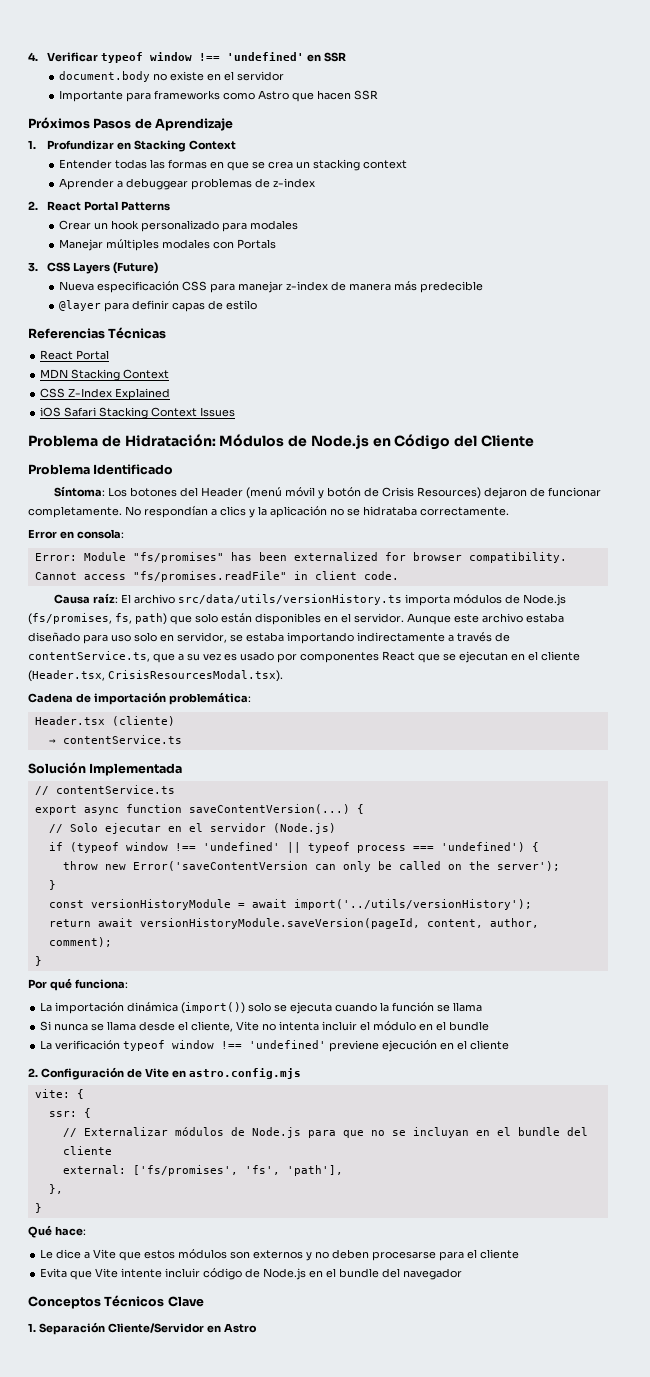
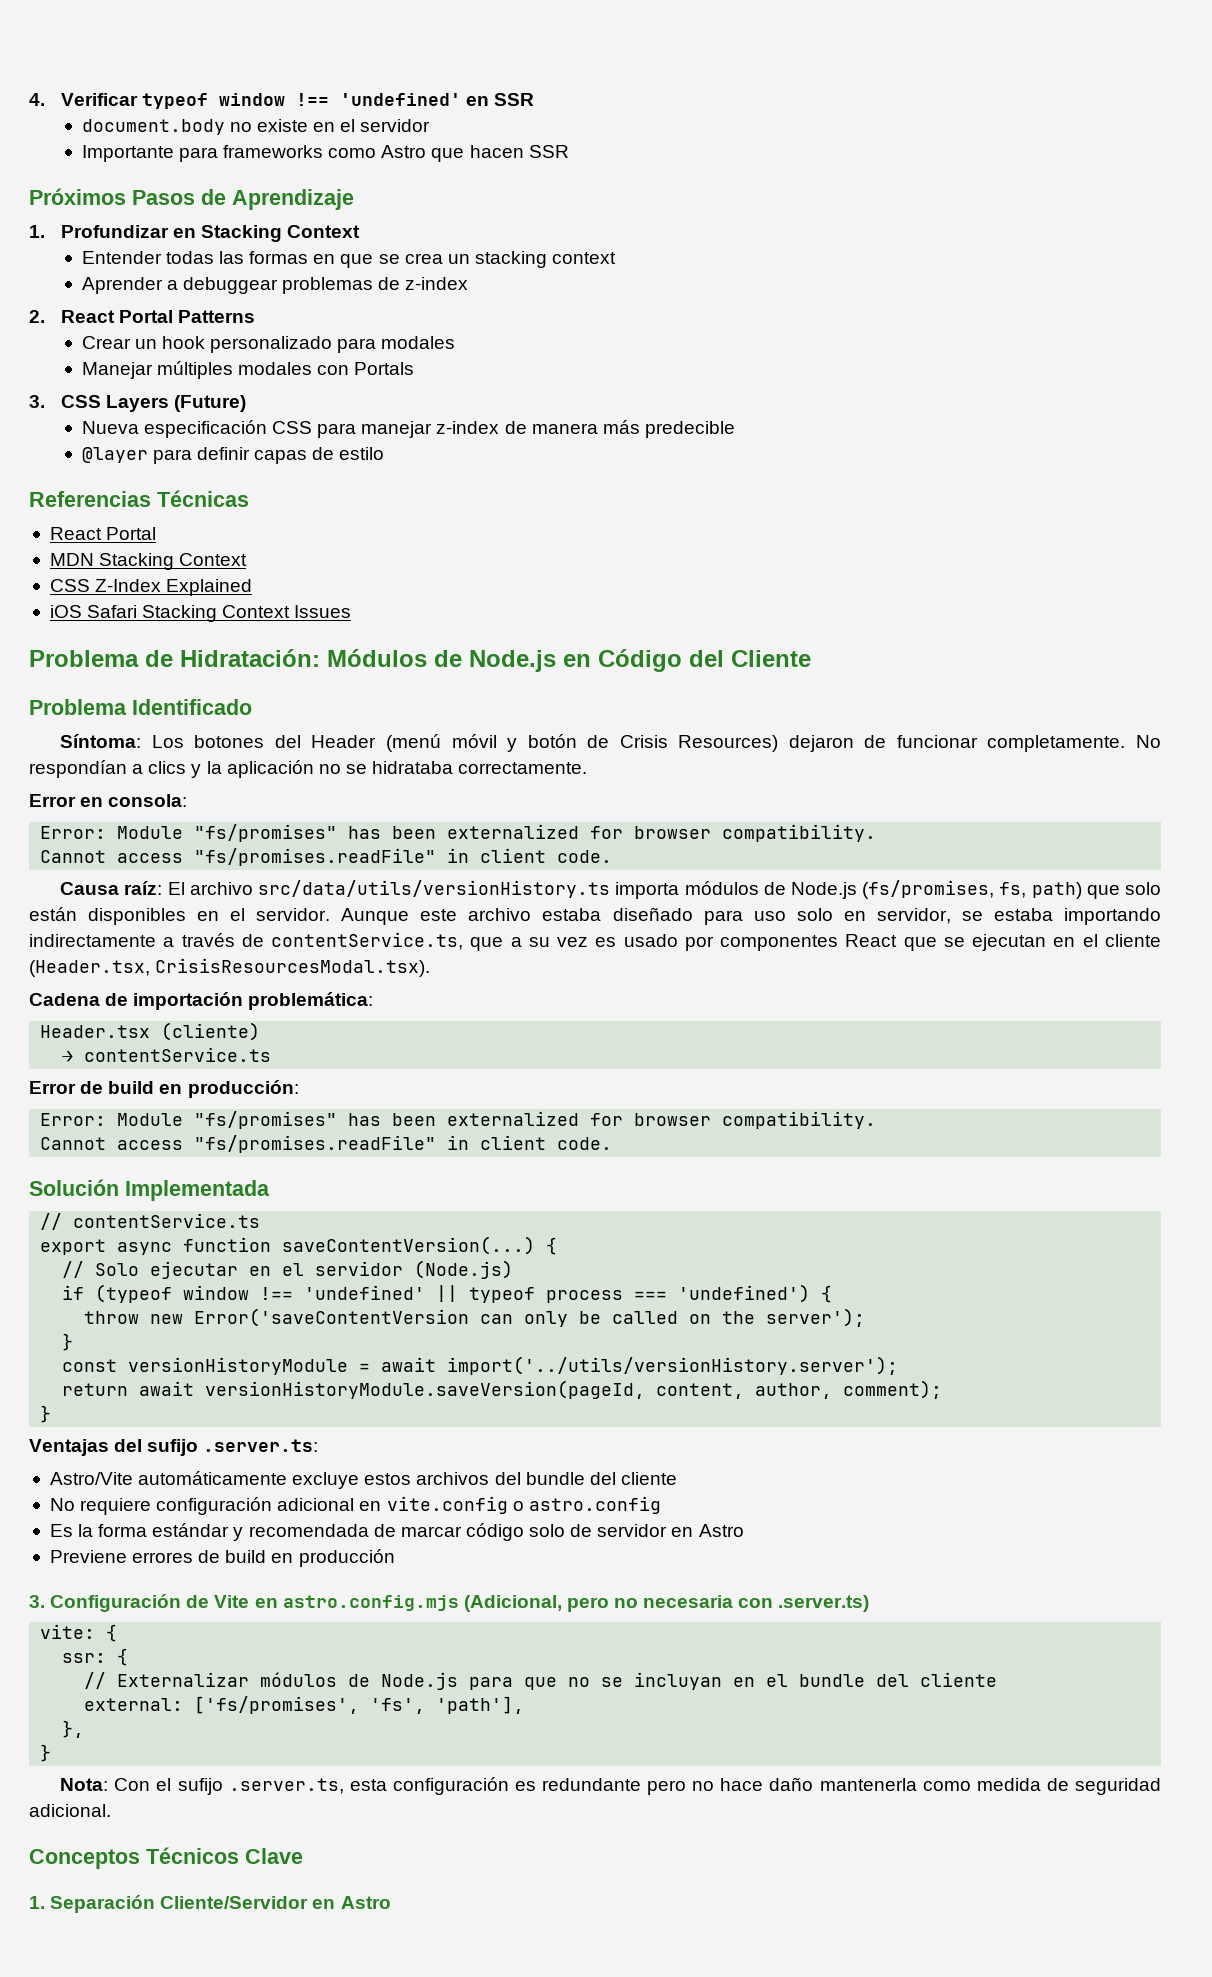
+ Error de build en producción:
+ Error: Module "fs/promises" has been externalized for browser compatibility.
+ Cannot access "fs/promises.readFile" in client code.
- const versionHistoryModule = await import('../utils/versionHistory');
+ const versionHistoryModule = await import('../utils/versionHistory.server');
- Por qué funciona:
- La importación dinámica (import()) solo se ejecuta cuando la función se llama
- Si nunca se llama desde el cliente, Vite no intenta incluir el módulo en el bundle
- La verificación typeof window !== 'undefined' previene ejecución en el cliente
- 2. Configuración de Vite en astro.config.mjs
+ Ventajas del sufijo .server.ts:
+ Astro/Vite automáticamente excluye estos archivos del bundle del cliente
+ No requiere configuración adicional en vite.config o astro.config
+ Es la forma estándar y recomendada de marcar código solo de servidor en Astro
+ Previene errores de build en producción
+ 3. Configuración de Vite en astro.config.mjs (Adicional, pero no necesaria con .server.ts)
- Qué hace:
- Le dice a Vite que estos módulos son externos y no deben procesarse para el cliente
- Evita que Vite intente incluir código de Node.js en el bundle del navegador
+ Nota: Con el sufijo .server.ts, esta configuración es redundante pero no hace daño mantenerla como medida de seguridad adicional.

